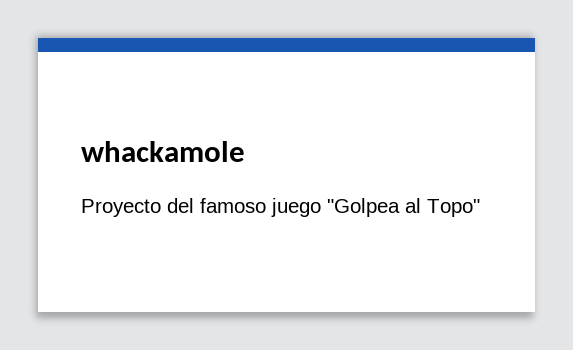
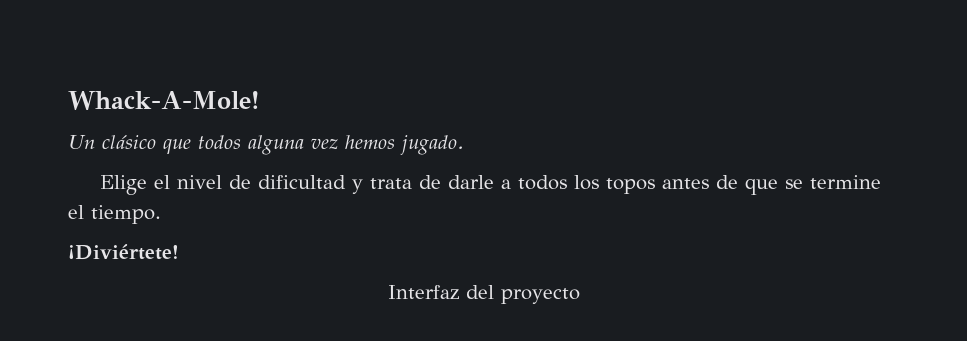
- whackamole
- Proyecto del famoso juego "Golpea al Topo"
+ Whack-A-Mole!
+ Un clásico que todos alguna vez hemos jugado.
+ Elige el nivel de dificultad y trata de darle a todos los topos antes de que se termine el tiempo.
+ ¡Diviértete!
+ Interfaz del proyecto

